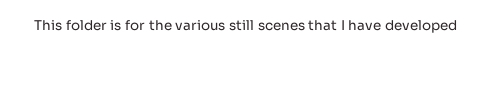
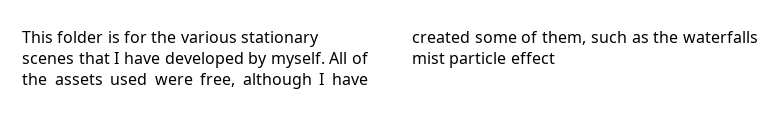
- This folder is for the various still scenes that I have developed
+ This folder is for the various stationary scenes that I have developed by myself. All of the assets used were free, although I have created some of them, such as the waterfalls mist particle effect

